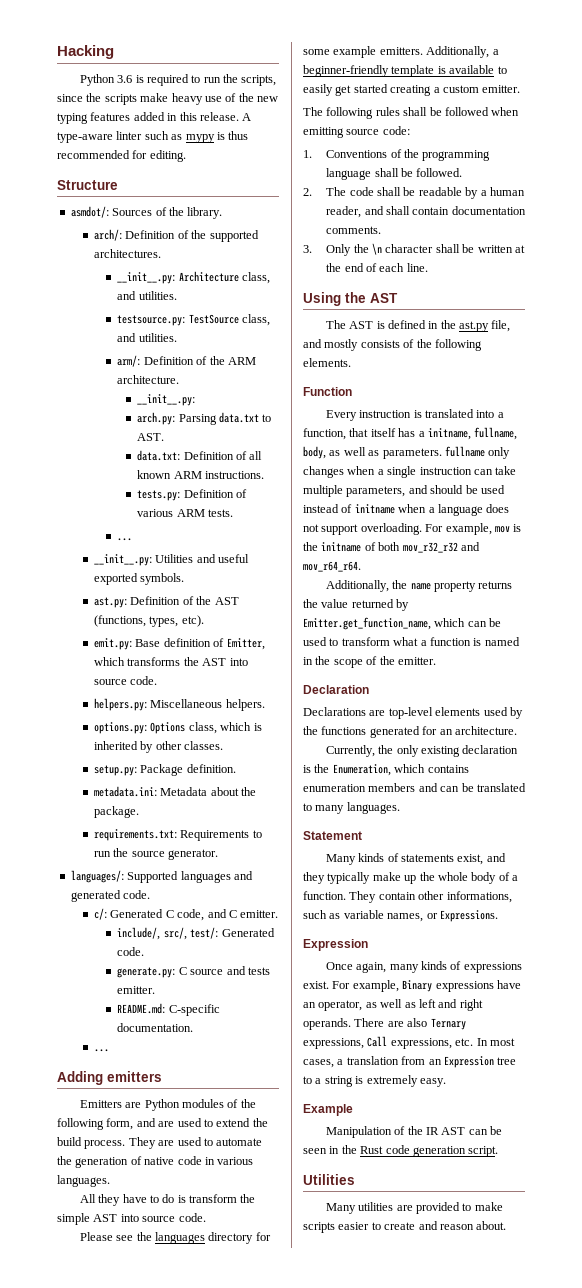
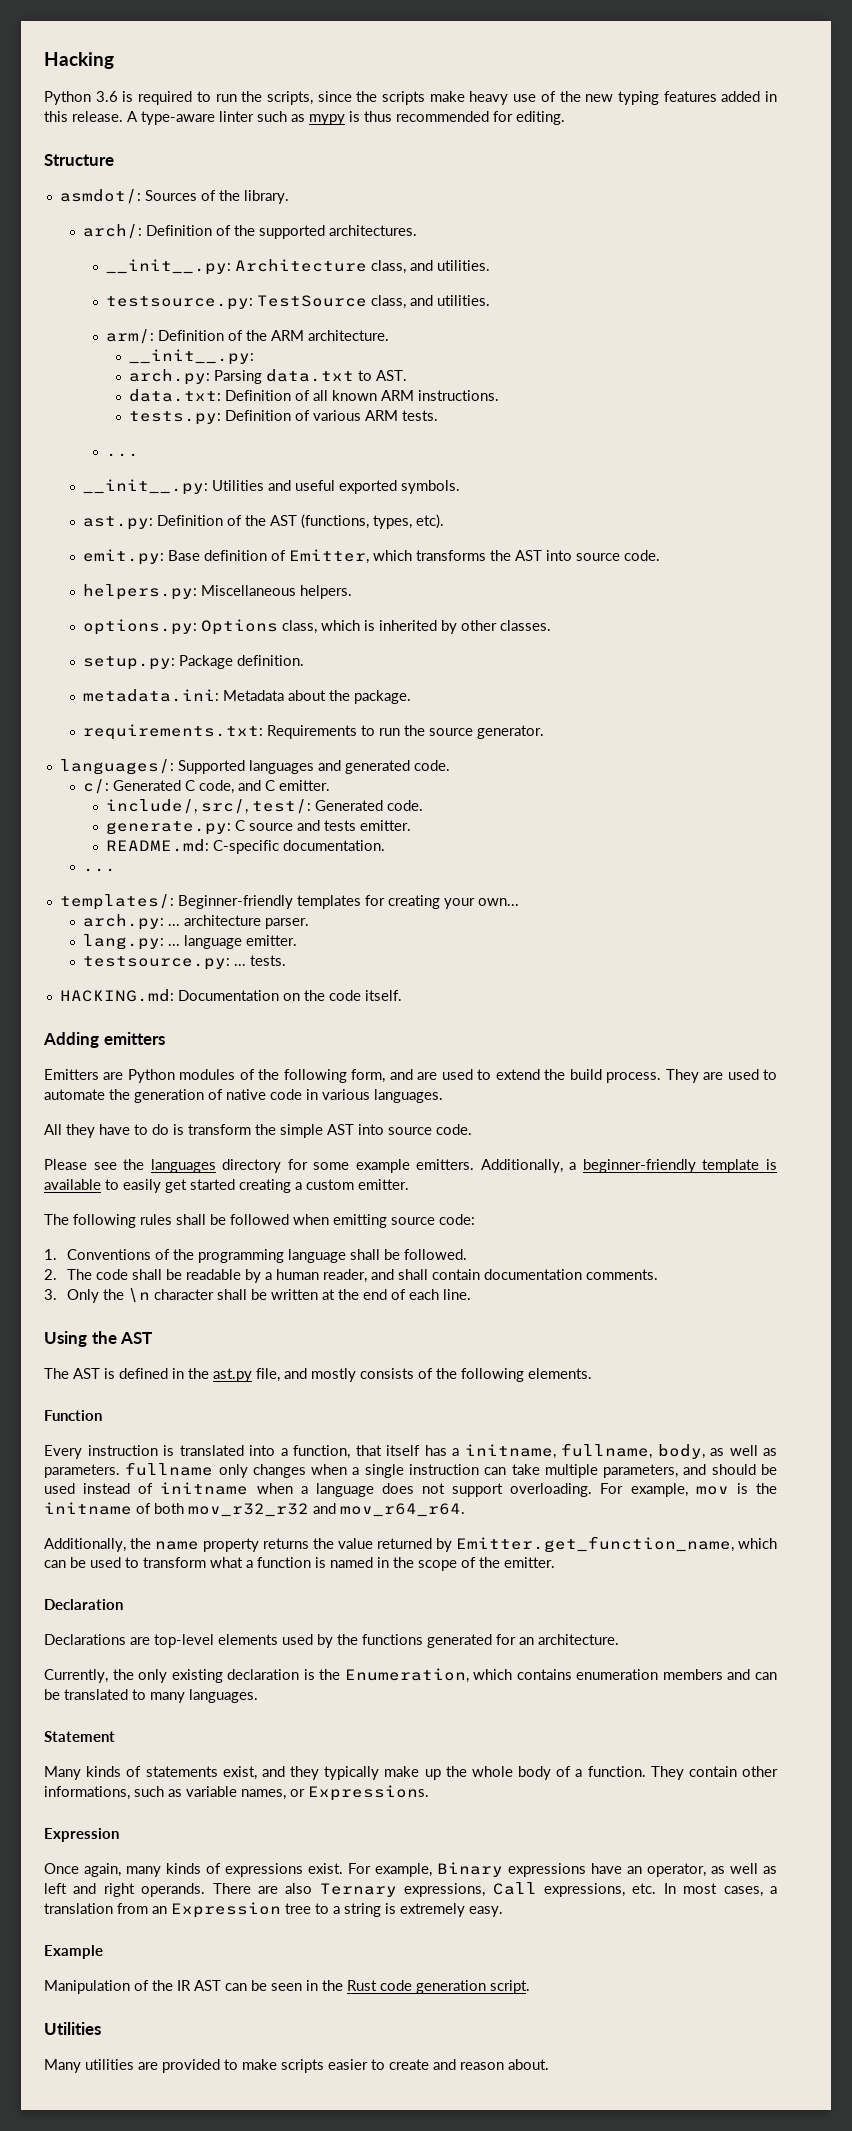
+ templates/: Beginner-friendly templates for creating your own...
+ arch.py: ... architecture parser.
+ lang.py: ... language emitter.
+ testsource.py: ... tests.
+ HACKING.md: Documentation on the code itself.

